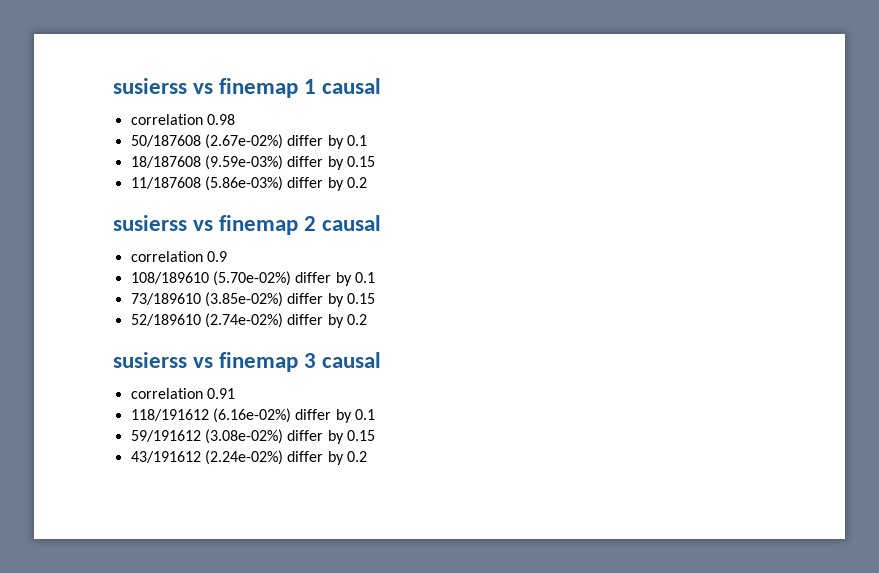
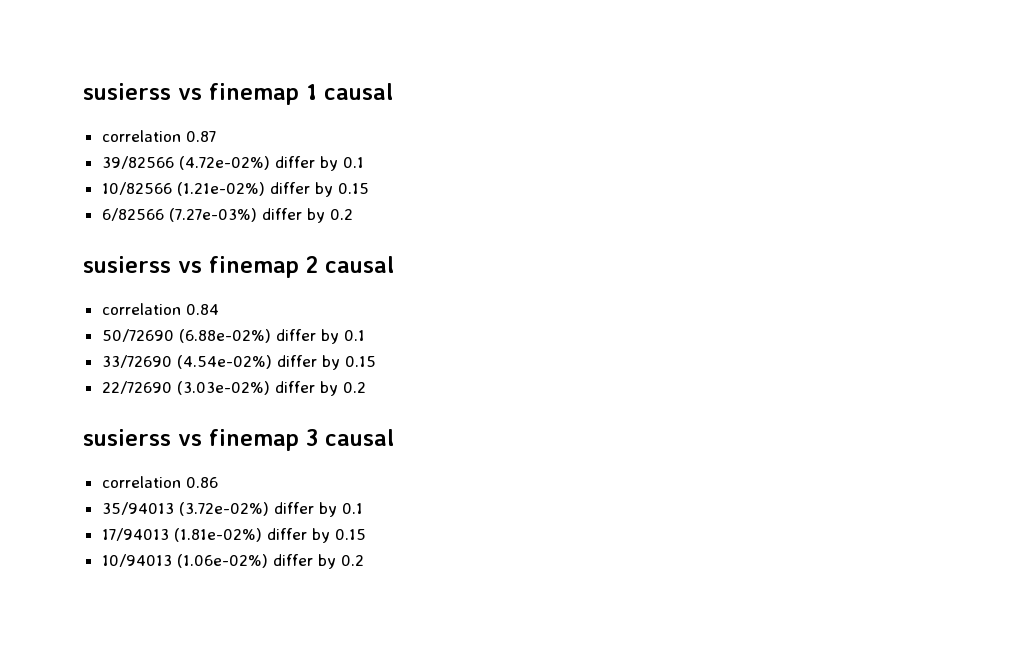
- correlation 0.98
- 50/187608 (2.67e-02%) differ by 0.1
- 18/187608 (9.59e-03%) differ by 0.15
- 11/187608 (5.86e-03%) differ by 0.2
+ correlation 0.87
+ 39/82566 (4.72e-02%) differ by 0.1
+ 10/82566 (1.21e-02%) differ by 0.15
+ 6/82566 (7.27e-03%) differ by 0.2
- correlation 0.9
- 108/189610 (5.70e-02%) differ by 0.1
- 73/189610 (3.85e-02%) differ by 0.15
- 52/189610 (2.74e-02%) differ by 0.2
+ correlation 0.84
+ 50/72690 (6.88e-02%) differ by 0.1
+ 33/72690 (4.54e-02%) differ by 0.15
+ 22/72690 (3.03e-02%) differ by 0.2
- correlation 0.91
- 118/191612 (6.16e-02%) differ by 0.1
- 59/191612 (3.08e-02%) differ by 0.15
- 43/191612 (2.24e-02%) differ by 0.2
+ correlation 0.86
+ 35/94013 (3.72e-02%) differ by 0.1
+ 17/94013 (1.81e-02%) differ by 0.15
+ 10/94013 (1.06e-02%) differ by 0.2

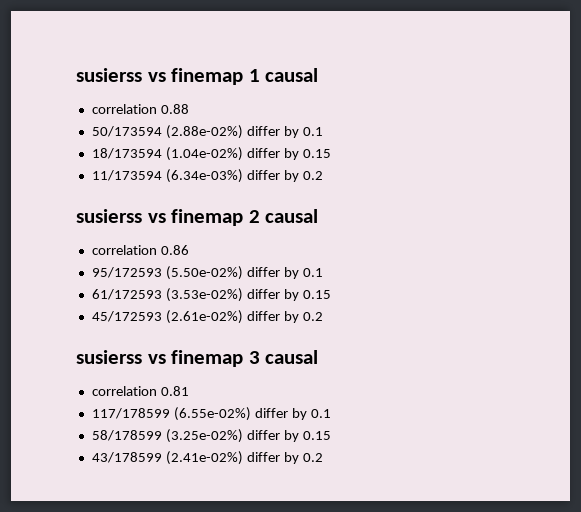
- correlation 0.87
- 39/82566 (4.72e-02%) differ by 0.1
- 10/82566 (1.21e-02%) differ by 0.15
- 6/82566 (7.27e-03%) differ by 0.2
+ correlation 0.88
+ 50/173594 (2.88e-02%) differ by 0.1
+ 18/173594 (1.04e-02%) differ by 0.15
+ 11/173594 (6.34e-03%) differ by 0.2
- correlation 0.84
- 50/72690 (6.88e-02%) differ by 0.1
- 33/72690 (4.54e-02%) differ by 0.15
- 22/72690 (3.03e-02%) differ by 0.2
+ correlation 0.86
+ 95/172593 (5.50e-02%) differ by 0.1
+ 61/172593 (3.53e-02%) differ by 0.15
+ 45/172593 (2.61e-02%) differ by 0.2
- correlation 0.86
- 35/94013 (3.72e-02%) differ by 0.1
- 17/94013 (1.81e-02%) differ by 0.15
- 10/94013 (1.06e-02%) differ by 0.2
+ correlation 0.81
+ 117/178599 (6.55e-02%) differ by 0.1
+ 58/178599 (3.25e-02%) differ by 0.15
+ 43/178599 (2.41e-02%) differ by 0.2

